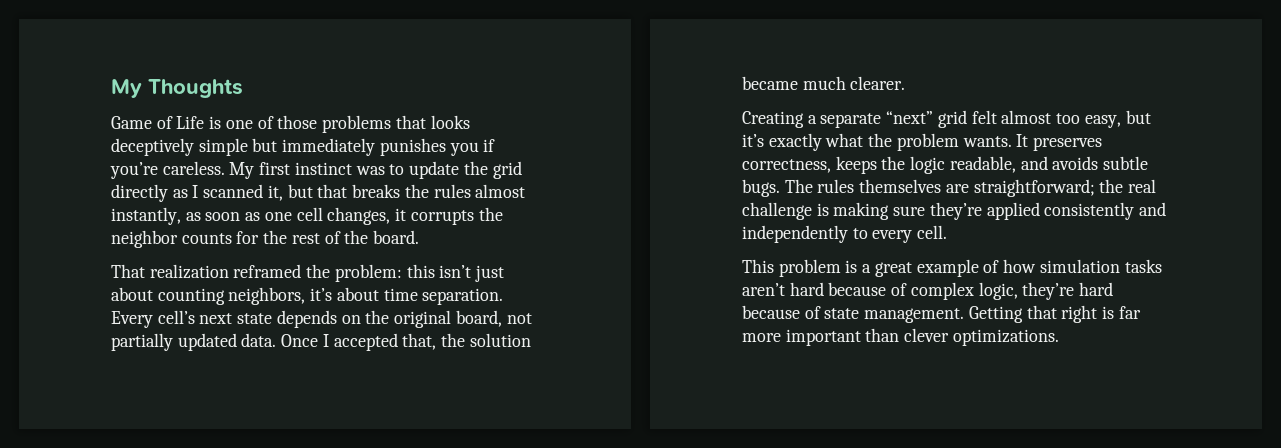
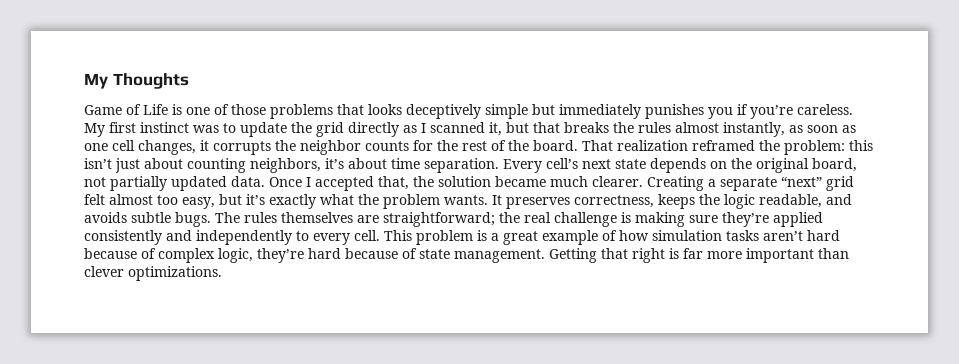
- My first instinct was to update the grid directly as I scanned it, but that breaks the rules almost instantly, as soon as one cell changes, it corrupts the neighbor counts for the rest of the board.
- That realization reframed the problem: this isn’t just about counting neighbors, it’s about time separation.
+ My first instinct was to update the grid directly as I scanned it, but that breaks the rules almost instantly, as soon as one cell changes, it corrupts the neighbor counts for the rest of the board. That realization reframed the problem: this isn’t just about counting neighbors, it’s about time separation.
- Once I accepted that, the solution became much clearer.
- Creating a separate “next” grid felt almost too easy, but it’s exactly what the problem wants.
+ Once I accepted that, the solution became much clearer. Creating a separate “next” grid felt almost too easy, but it’s exactly what the problem wants.
- The rules themselves are straightforward; the real challenge is making sure they’re applied consistently and independently to every cell.
- This problem is a great example of how simulation tasks aren’t hard because of complex logic, they’re hard because of state management.
+ The rules themselves are straightforward; the real challenge is making sure they’re applied consistently and independently to every cell. This problem is a great example of how simulation tasks aren’t hard because of complex logic, they’re hard because of state management.

